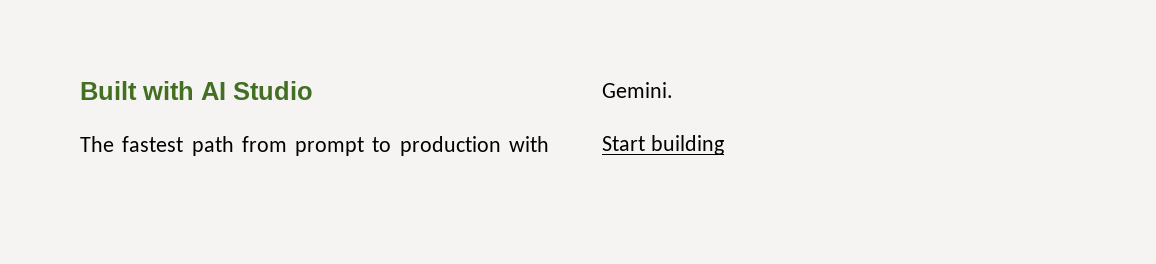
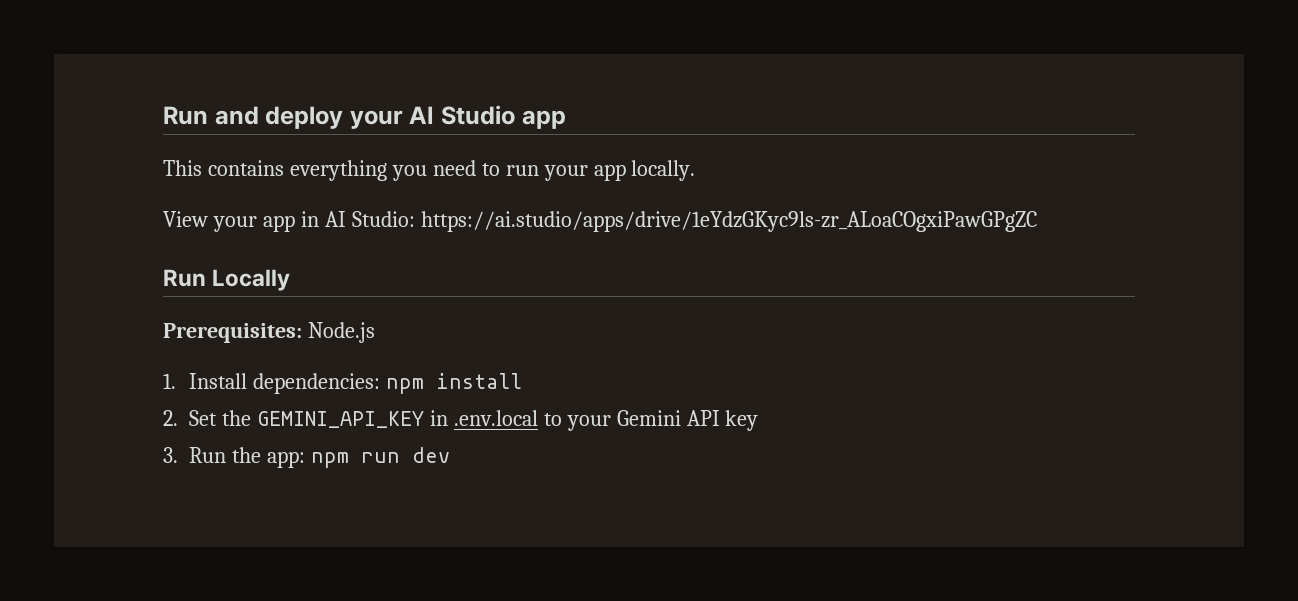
- Built with AI Studio
- The fastest path from prompt to production with Gemini.
- Start building
+ Run and deploy your AI Studio app
+ This contains everything you need to run your app locally.
+ View your app in AI Studio: https://ai.studio/apps/drive/1eYdzGKyc9ls-zr_ALoaCOgxiPawGPgZC
+ Run Locally
+ Prerequisites: Node.js
+ 1. Install dependencies: npm install
+ 2. Set the GEMINI_API_KEY in .env.local to your Gemini API key
+ 3. Run the app: npm run dev

